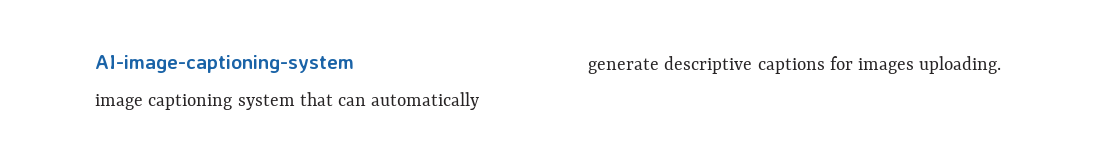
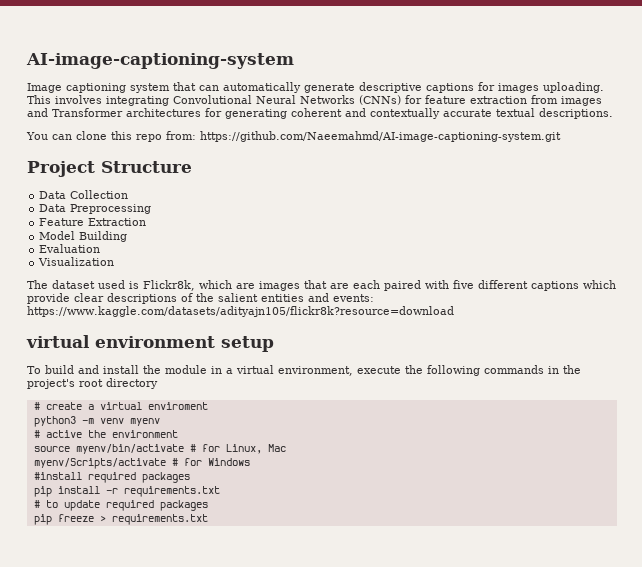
- image captioning system that can automatically generate descriptive captions for images uploading.
+ Image captioning system that can automatically generate descriptive captions for images uploading.
+ This involves integrating Convolutional Neural Networks (CNNs) for feature extraction from images and Transformer architectures for generating coherent and contextually accurate textual descriptions.
+ You can clone this repo from: https://github.com/Naeemahmd/AI-image-captioning-system.git
+ Project Structure
+ Data Collection
+ Data Preprocessing
+ Feature Extraction
+ Model Building
+ Evaluation
+ Visualization
+ The dataset used is Flickr8k, which are images that are each paired with five different captions which provide clear descriptions of the salient entities and events: https://www.kaggle.com/datasets/adityajn105/flickr8k?resource=download
+ virtual environment setup
+ To build and install the module in a virtual environment, execute the following commands in the project's root directory
+ # create a virtual enviroment
+ python3 -m venv myenv
+ # active the environment
+ source myenv/bin/activate # for Linux, Mac
+ myenv/Scripts/activate # for Windows
+ #install required packages
+ pip install -r requirements.txt
+ # to update required packages
+ pip freeze > requirements.txt

